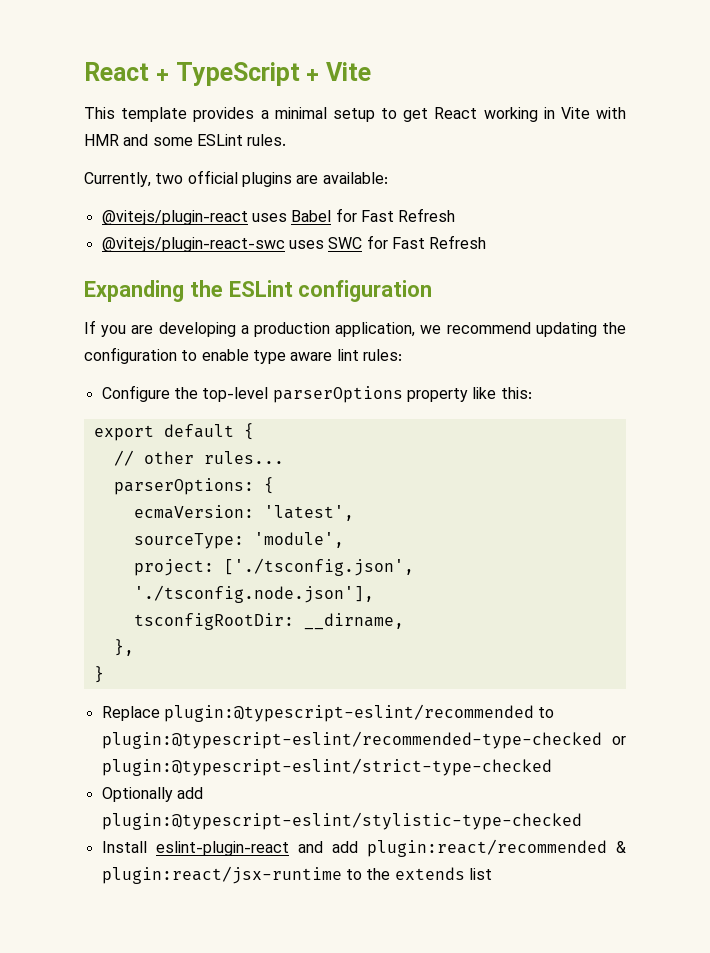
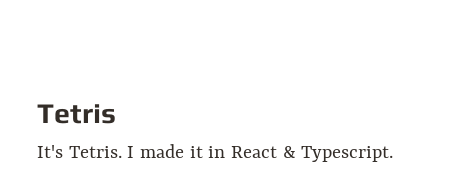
- React + TypeScript + Vite
- This template provides a minimal setup to get React working in Vite with HMR and some ESLint rules.
- Currently, two official plugins are available:
- @vitejs/plugin-react uses Babel for Fast Refresh
- @vitejs/plugin-react-swc uses SWC for Fast Refresh
- Expanding the ESLint configuration
- If you are developing a production application, we recommend updating the configuration to enable type aware lint rules:
- Configure the top-level parserOptions property like this:
- export default {
- // other rules...
- parserOptions: {
- ecmaVersion: 'latest',
- sourceType: 'module',
- project: ['./tsconfig.json', './tsconfig.node.json'],
- tsconfigRootDir: __dirname,
- },
- }
- Replace plugin:@typescript-eslint/recommended to plugin:@typescript-eslint/recommended-type-checked or plugin:@typescript-eslint/strict-type-checked
- Optionally add plugin:@typescript-eslint/stylistic-type-checked
- Install eslint-plugin-react and add plugin:react/recommended & plugin:react/jsx-runtime to the extends list
+ Tetris
+ It's Tetris. I made it in React & Typescript.

